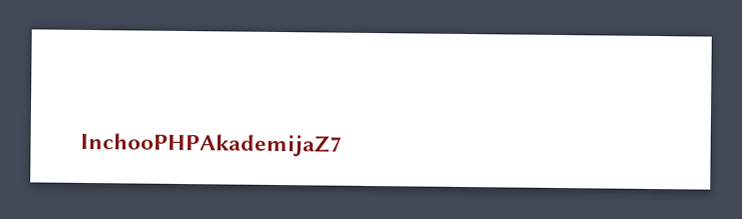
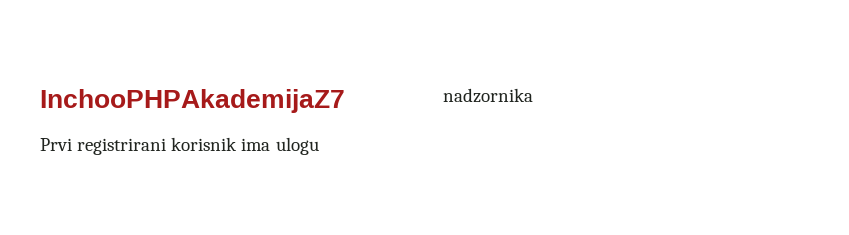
+ Prvi registrirani korisnik ima ulogu nadzornika

